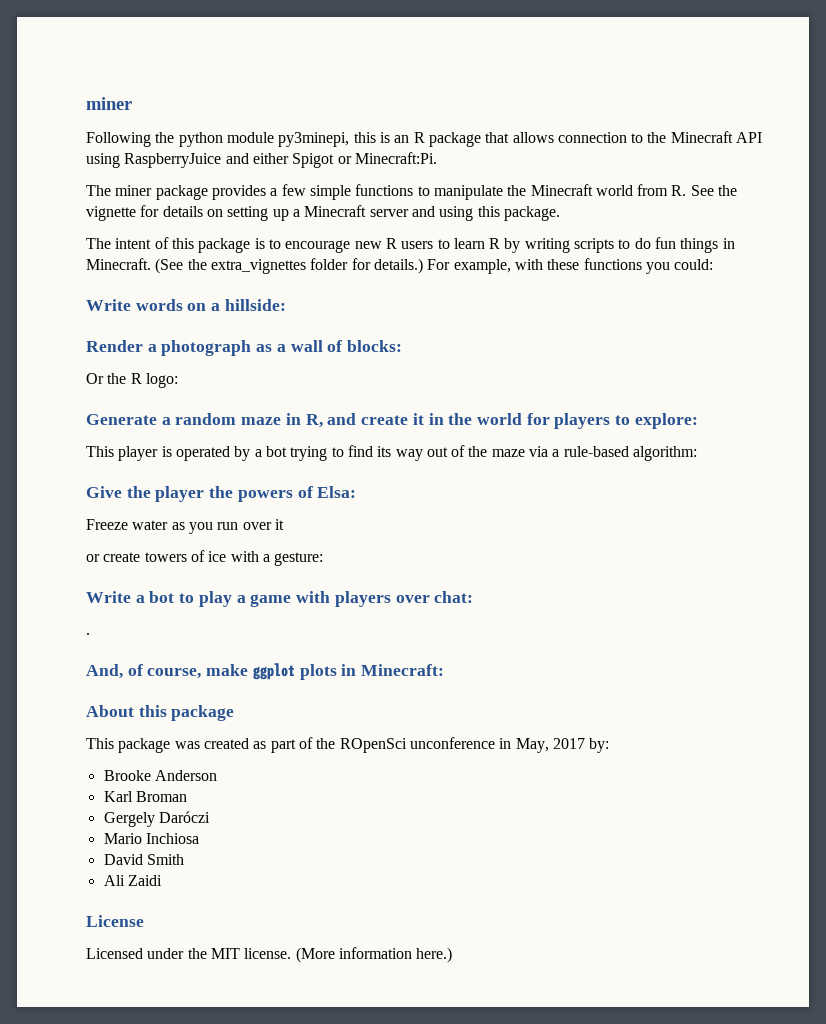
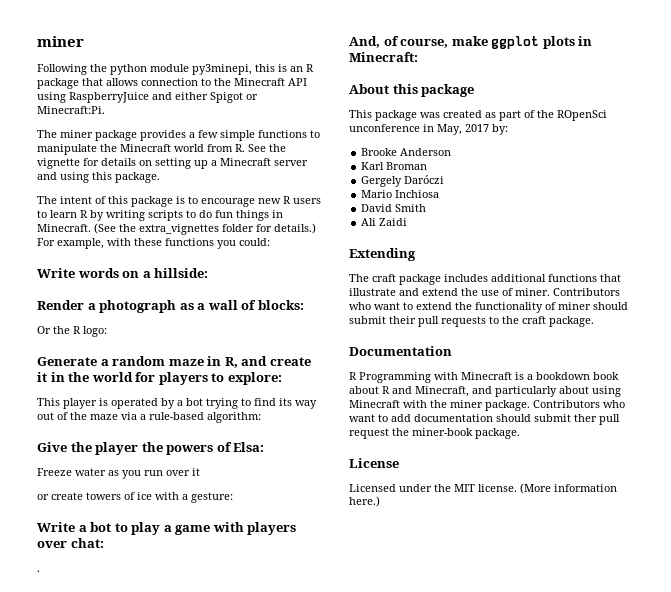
+ Extending
+ The craft package includes additional functions that illustrate and extend the use of miner. Contributors who want to extend the functionality of miner should submit their pull requests to the craft package.
+ Documentation
+ R Programming with Minecraft is a bookdown book about R and Minecraft, and particularly about using Minecraft with the miner package. Contributors who want to add documentation should submit ther pull request the miner-book package.

